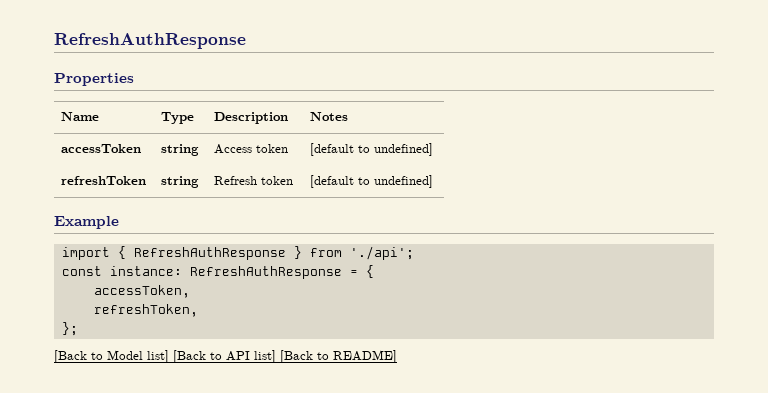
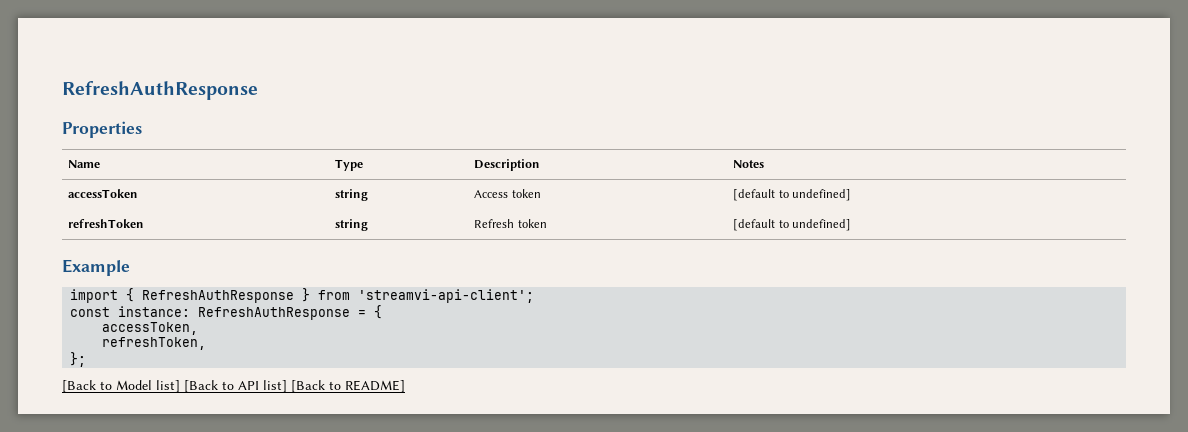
- import { RefreshAuthResponse } from './api';
+ import { RefreshAuthResponse } from 'streamvi-api-client';

